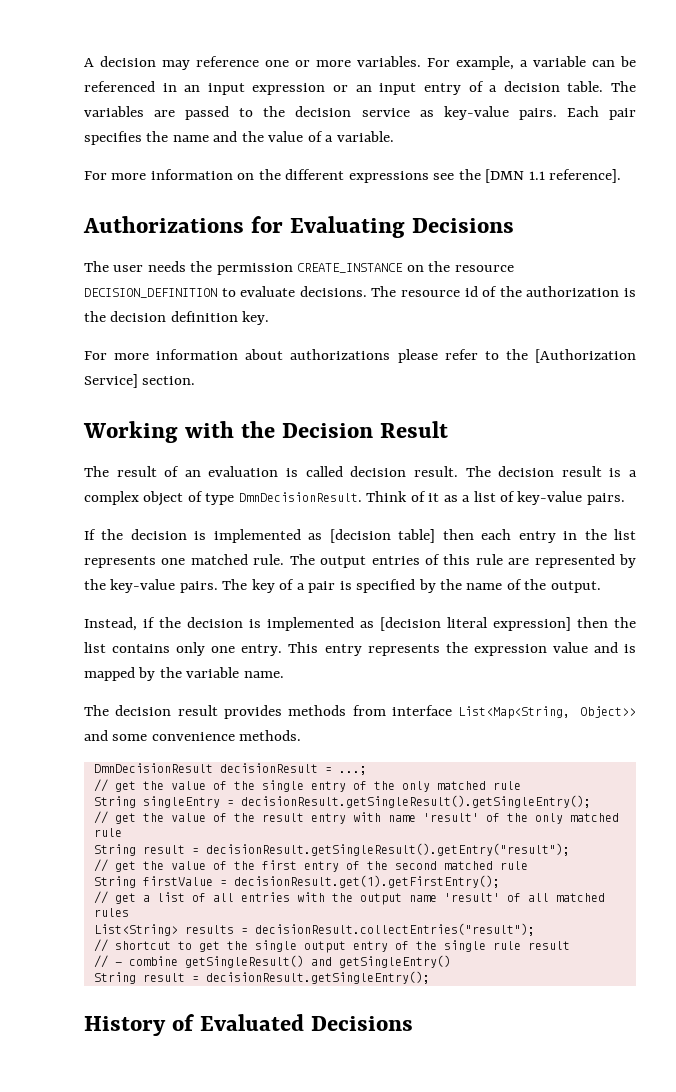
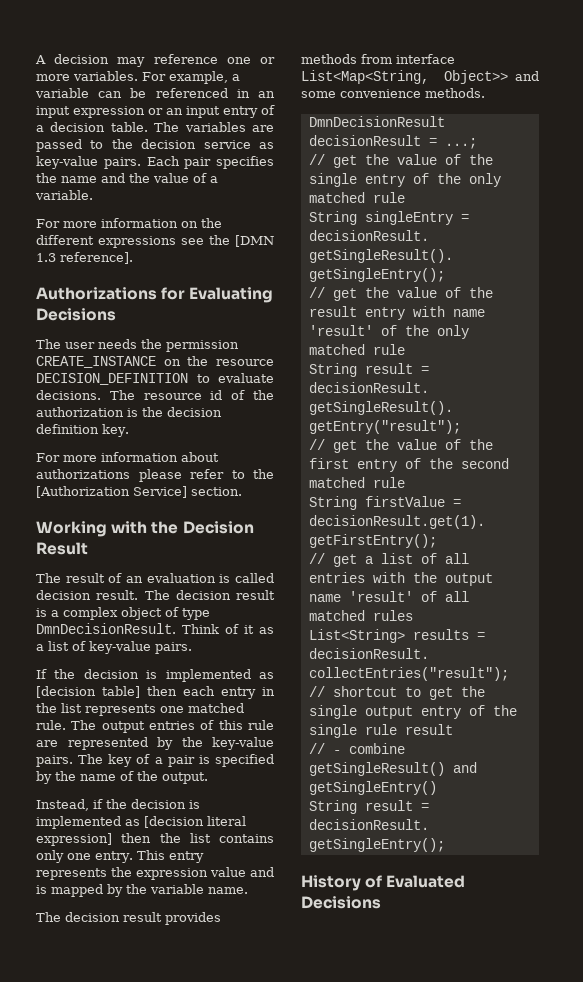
- For more information on the different expressions see the [DMN 1.1 reference].
+ For more information on the different expressions see the [DMN 1.3 reference].

